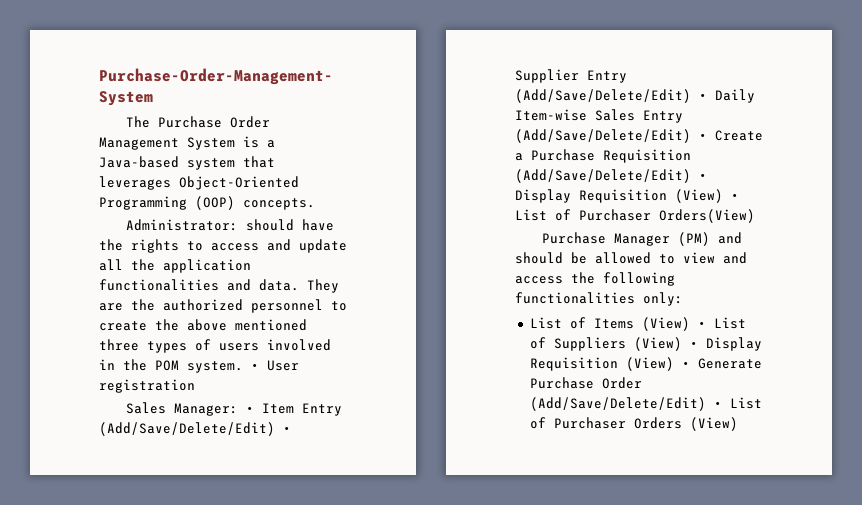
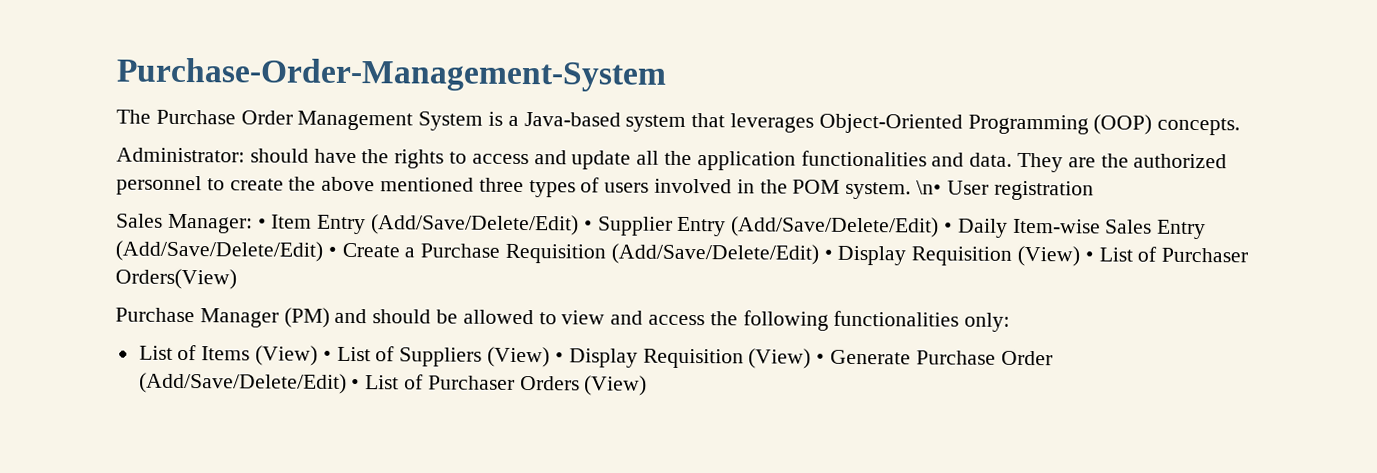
- • User registration
+ \n• User registration

